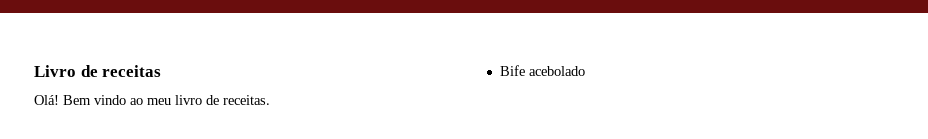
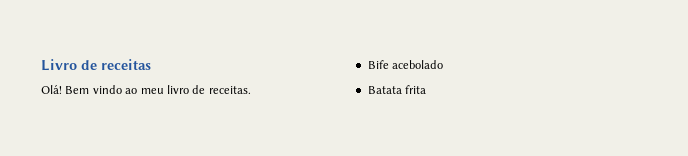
+ Batata frita

